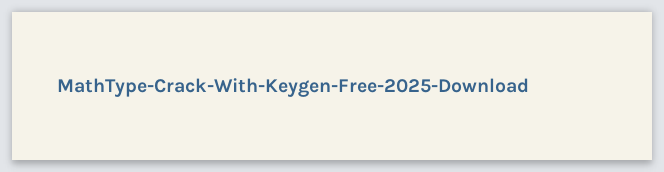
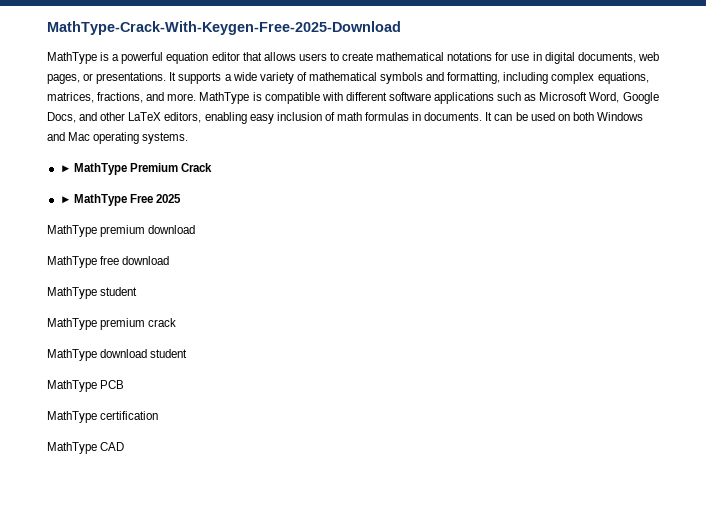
+ MathType is a powerful equation editor that allows users to create mathematical notations for use in digital documents, web pages, or presentations. It supports a wide variety of mathematical symbols and formatting, including complex equations, matrices, fractions, and more. MathType is compatible with different software applications such as Microsoft Word, Google Docs, and other LaTeX editors, enabling easy inclusion of math formulas in documents. It can be used on both Windows and Mac operating systems.
+ ► MathType Premium Crack
+ ► MathType Free 2025
+ MathType premium download
+ MathType free download
+ MathType student
+ MathType premium crack
+ MathType download student
+ MathType PCB
+ MathType certification
+ MathType CAD

